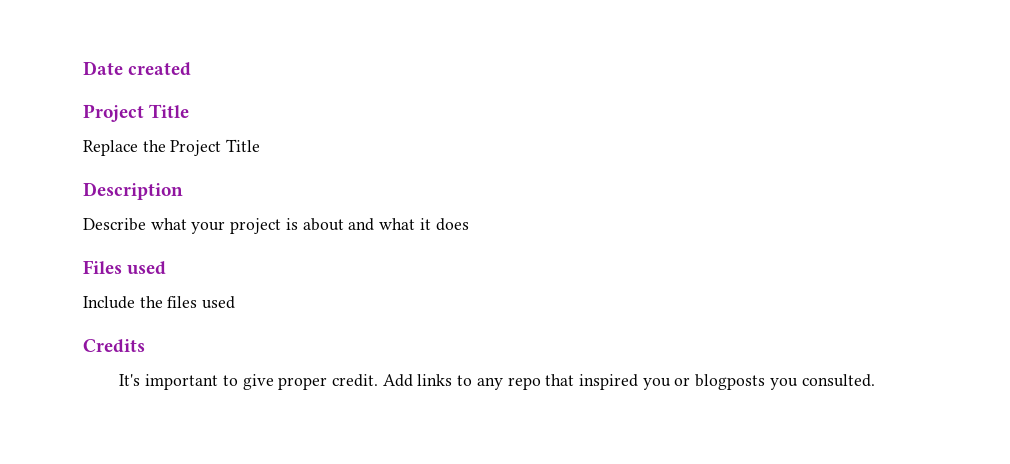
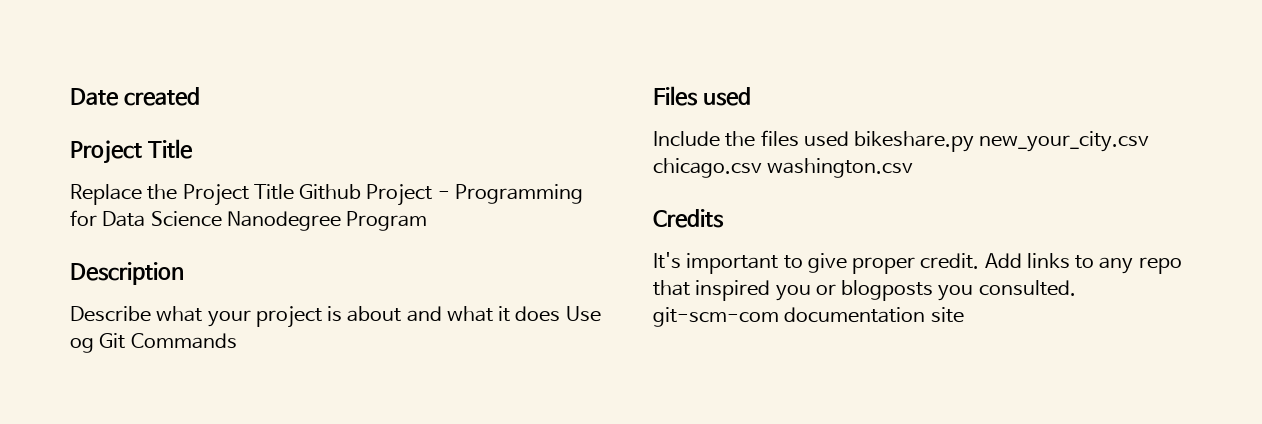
- Replace the Project Title
+ Replace the Project Title Github Project - Programming for Data Science Nanodegree Program
- Describe what your project is about and what it does
+ Describe what your project is about and what it does Use og Git Commands
- Include the files used
+ Include the files used bikeshare.py new_your_city.csv chicago.csv washington.csv
- Add links to any repo that inspired you or blogposts you consulted.
+ Add links to any repo that inspired you or blogposts you consulted. git-scm-com documentation site

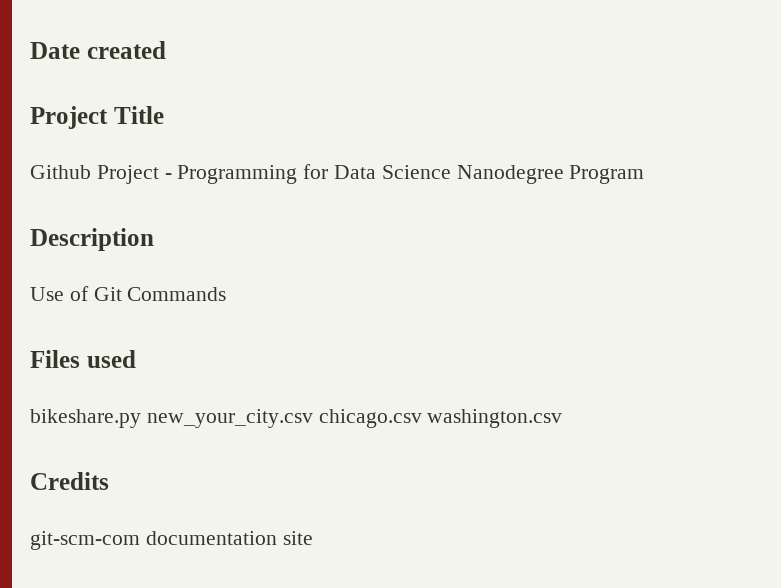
- Replace the Project Title Github Project - Programming for Data Science Nanodegree Program
+ Github Project - Programming for Data Science Nanodegree Program
- Describe what your project is about and what it does Use og Git Commands
+ Use of Git Commands
- Include the files used bikeshare.py new_your_city.csv chicago.csv washington.csv
+ bikeshare.py new_your_city.csv chicago.csv washington.csv
- It's important to give proper credit. Add links to any repo that inspired you or blogposts you consulted. git-scm-com documentation site
+ git-scm-com documentation site

